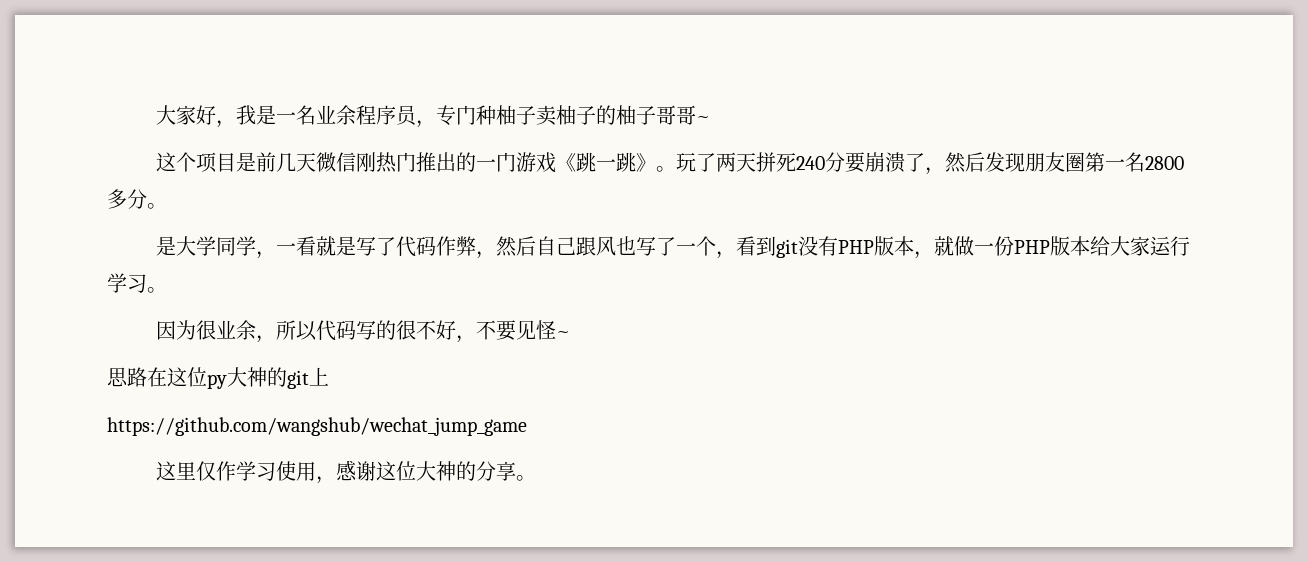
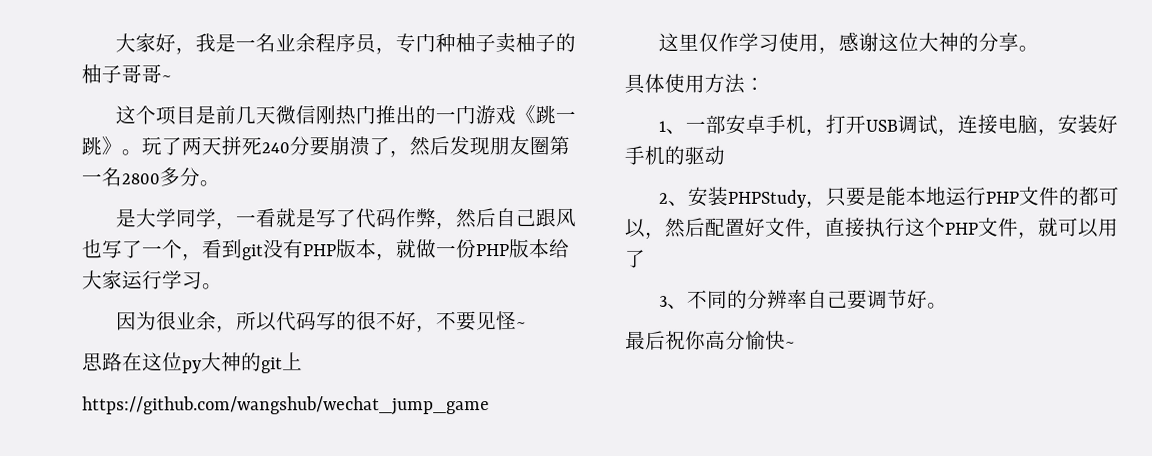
+ 具体使用方法：
+ 1、一部安卓手机，打开USB调试，连接电脑，安装好手机的驱动
+ 2、安装PHPStudy，只要是能本地运行PHP文件的都可以，然后配置好文件，直接执行这个PHP文件，就可以用了
+ 3、不同的分辨率自己要调节好。
+ 最后祝你高分愉快~

